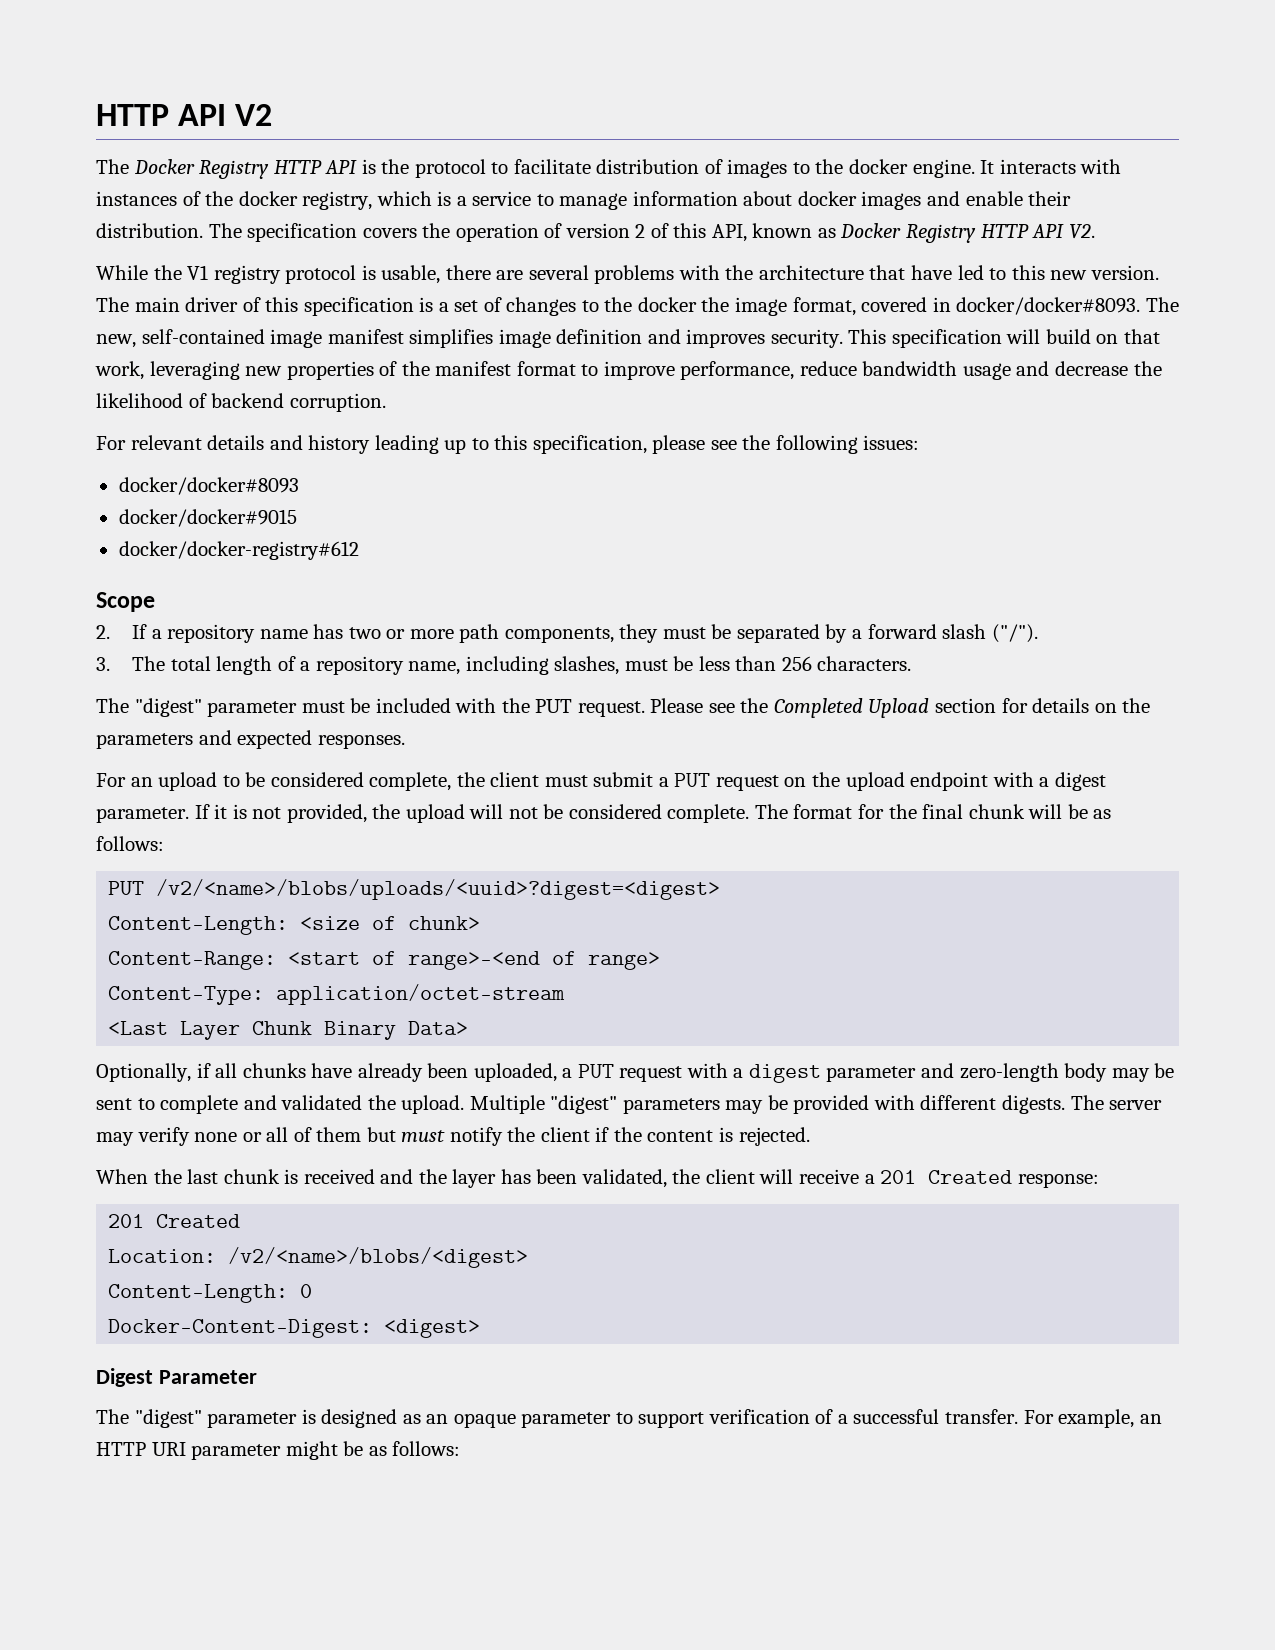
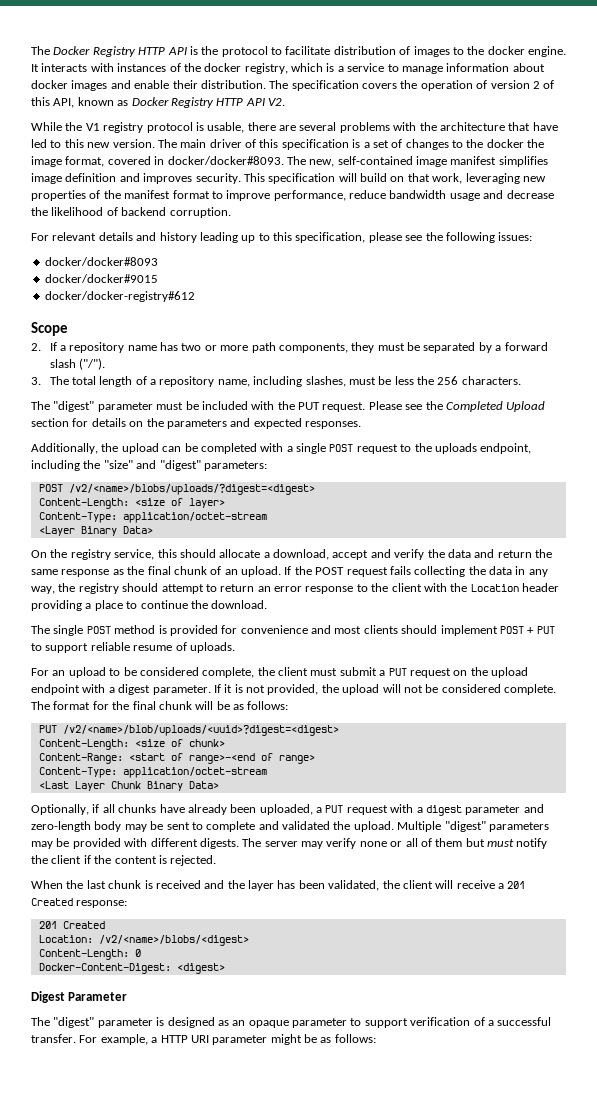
- HTTP API V2
- 3. The total length of a repository name, including slashes, must be less than 256 characters.
+ 3. The total length of a repository name, including slashes, must be less the 256 characters.
+ Additionally, the upload can be completed with a single POST request to the uploads endpoint, including the "size" and "digest" parameters:
+ POST /v2/<name>/blobs/uploads/?digest=<digest>
+ Content-Length: <size of layer>
+ Content-Type: application/octet-stream
+ <Layer Binary Data>
+ On the registry service, this should allocate a download, accept and verify the data and return the same response as the final chunk of an upload. If the POST request fails collecting the data in any way, the registry should attempt to return an error response to the client with the Location header providing a place to continue the download.
+ The single POST method is provided for convenience and most clients should implement POST + PUT to support reliable resume of uploads.
- PUT /v2/<name>/blobs/uploads/<uuid>?digest=<digest>
+ PUT /v2/<name>/blob/uploads/<uuid>?digest=<digest>
- For example, an HTTP URI parameter might be as follows:
+ For example, a HTTP URI parameter might be as follows:

